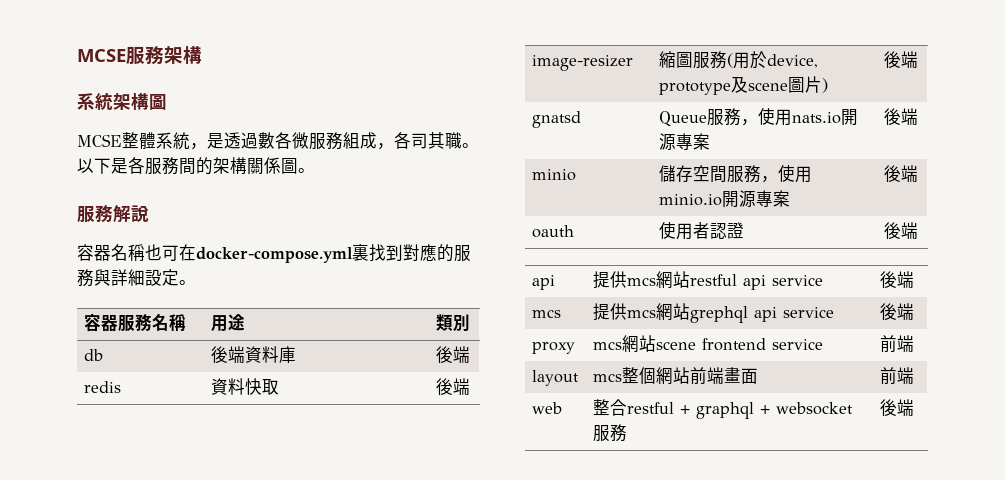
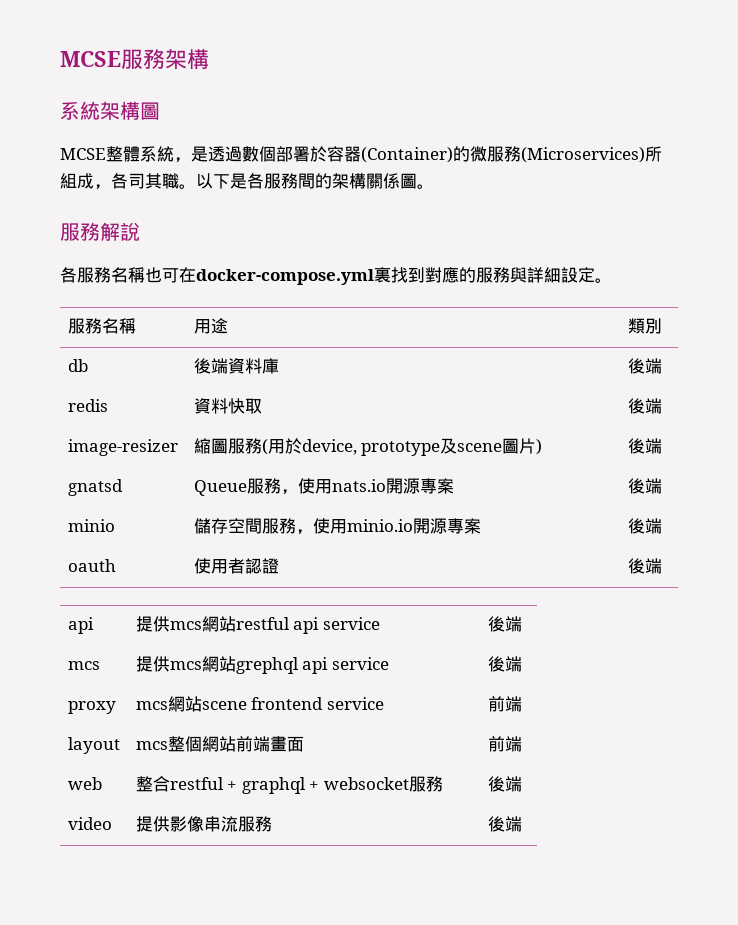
- MCSE整體系統，是透過數各微服務組成，各司其職。
+ MCSE整體系統，是透過數個部署於容器(Container)的微服務(Microservices)所組成，各司其職。
- 容器名稱也可在docker-compose.yml裏找到對應的服務與詳細設定。
+ 各服務名稱也可在docker-compose.yml裏找到對應的服務與詳細設定。
- 容器服務名稱 | 用途 | 類別
+ 服務名稱 | 用途 | 類別
+ video | 提供影像串流服務 | 後端

